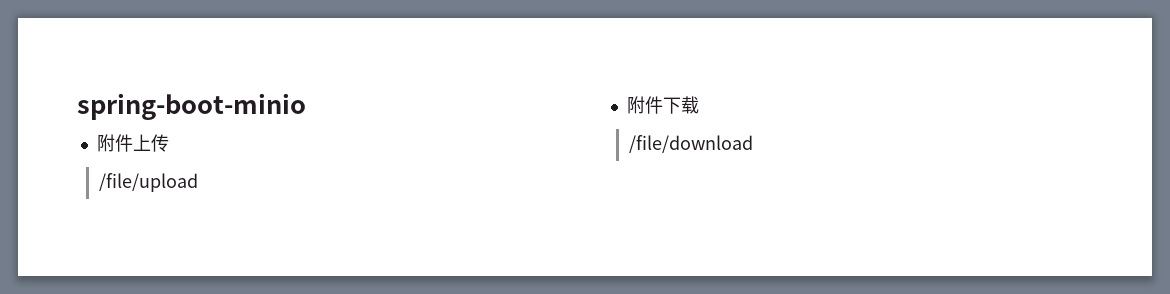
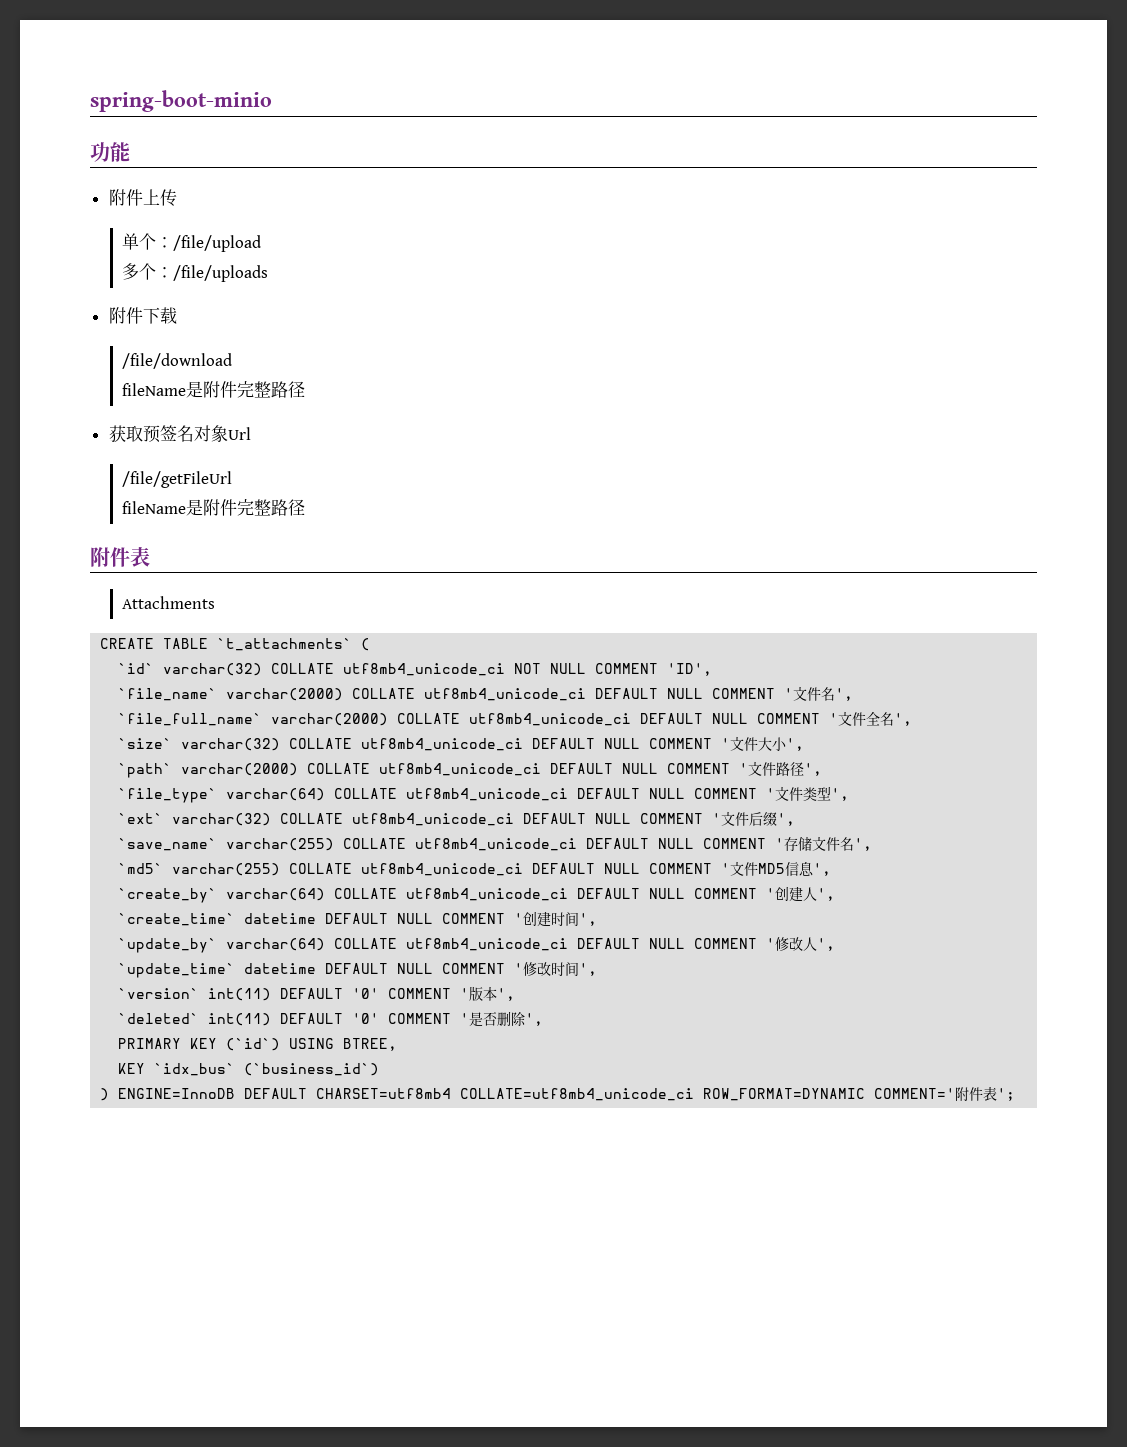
+ 功能
- /file/upload
+ 单个：/file/upload
+ 多个：/file/uploads
  /file/download
+ fileName是附件完整路径
+ 获取预签名对象Url
+ /file/getFileUrl
+ fileName是附件完整路径
+ 附件表
+ Attachments
+ CREATE TABLE `t_attachments` (
+ `id` varchar(32) COLLATE utf8mb4_unicode_ci NOT NULL COMMENT 'ID',
+ `file_name` varchar(2000) COLLATE utf8mb4_unicode_ci DEFAULT NULL COMMENT '文件名',
+ `file_full_name` varchar(2000) COLLATE utf8mb4_unicode_ci DEFAULT NULL COMMENT '文件全名',
+ `size` varchar(32) COLLATE utf8mb4_unicode_ci DEFAULT NULL COMMENT '文件大小',
+ `path` varchar(2000) COLLATE utf8mb4_unicode_ci DEFAULT NULL COMMENT '文件路径',
+ `file_type` varchar(64) COLLATE utf8mb4_unicode_ci DEFAULT NULL COMMENT '文件类型',
+ `ext` varchar(32) COLLATE utf8mb4_unicode_ci DEFAULT NULL COMMENT '文件后缀',
+ `save_name` varchar(255) COLLATE utf8mb4_unicode_ci DEFAULT NULL COMMENT '存储文件名',
+ `md5` varchar(255) COLLATE utf8mb4_unicode_ci DEFAULT NULL COMMENT '文件MD5信息',
+ `create_by` varchar(64) COLLATE utf8mb4_unicode_ci DEFAULT NULL COMMENT '创建人',
+ `create_time` datetime DEFAULT NULL COMMENT '创建时间',
+ `update_by` varchar(64) COLLATE utf8mb4_unicode_ci DEFAULT NULL COMMENT '修改人',
+ `update_time` datetime DEFAULT NULL COMMENT '修改时间',
+ `version` int(11) DEFAULT '0' COMMENT '版本',
+ `deleted` int(11) DEFAULT '0' COMMENT '是否删除',
+ PRIMARY KEY (`id`) USING BTREE,
+ KEY `idx_bus` (`business_id`)
+ ) ENGINE=InnoDB DEFAULT CHARSET=utf8mb4 COLLATE=utf8mb4_unicode_ci ROW_FORMAT=DYNAMIC COMMENT='附件表';

